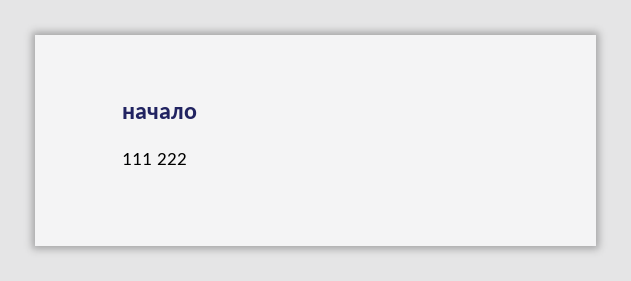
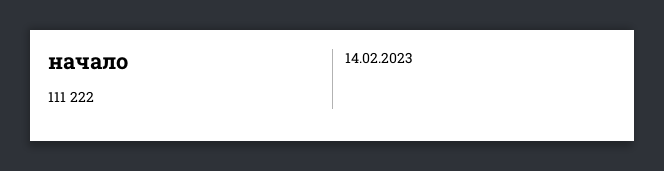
+ 14.02.2023

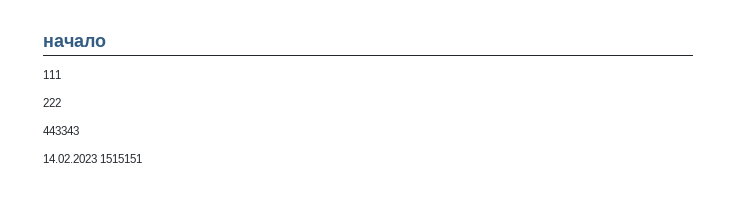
- 111 222
+ 111
+ 222
+ 443343
- 14.02.2023
+ 14.02.2023 1515151

